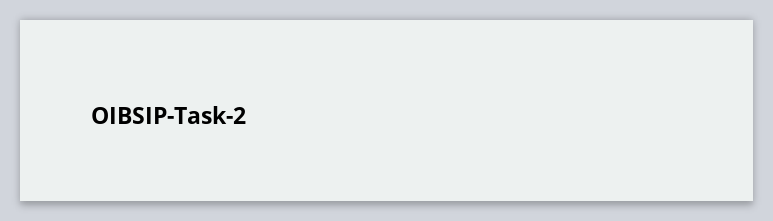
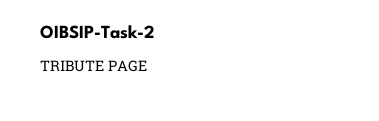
+ TRIBUTE PAGE

